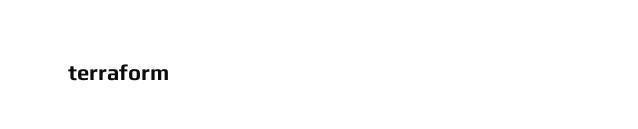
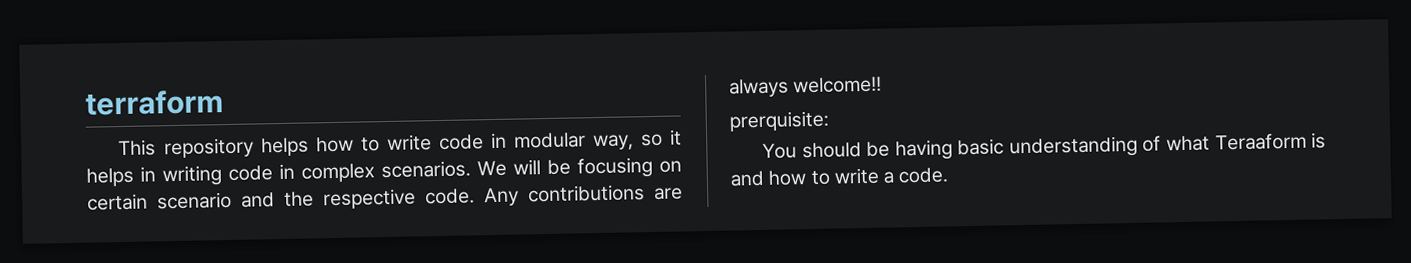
+ This repository helps how to write code in modular way, so it helps in writing code in complex scenarios. We will be focusing on certain scenario and the respective code. Any contributions are always welcome!!
+ prerquisite:
+ You should be having basic understanding of what Teraaform is and how to write a code.

